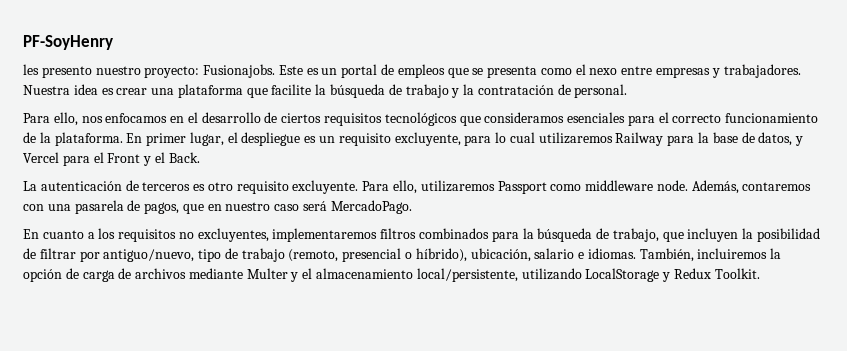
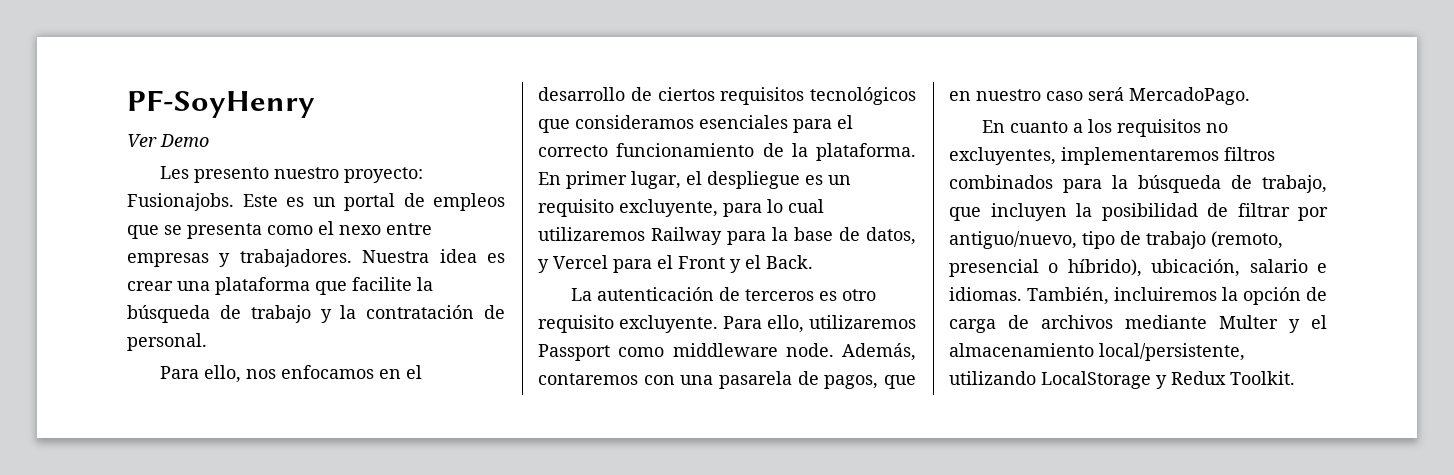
- les presento nuestro proyecto: Fusionajobs.
+ Ver Demo
+ Les presento nuestro proyecto: Fusionajobs.

